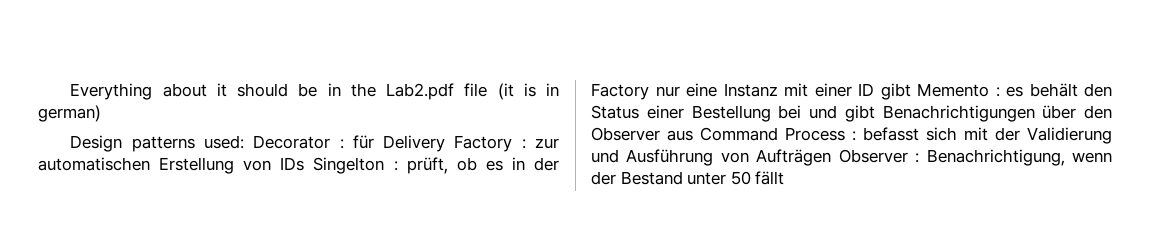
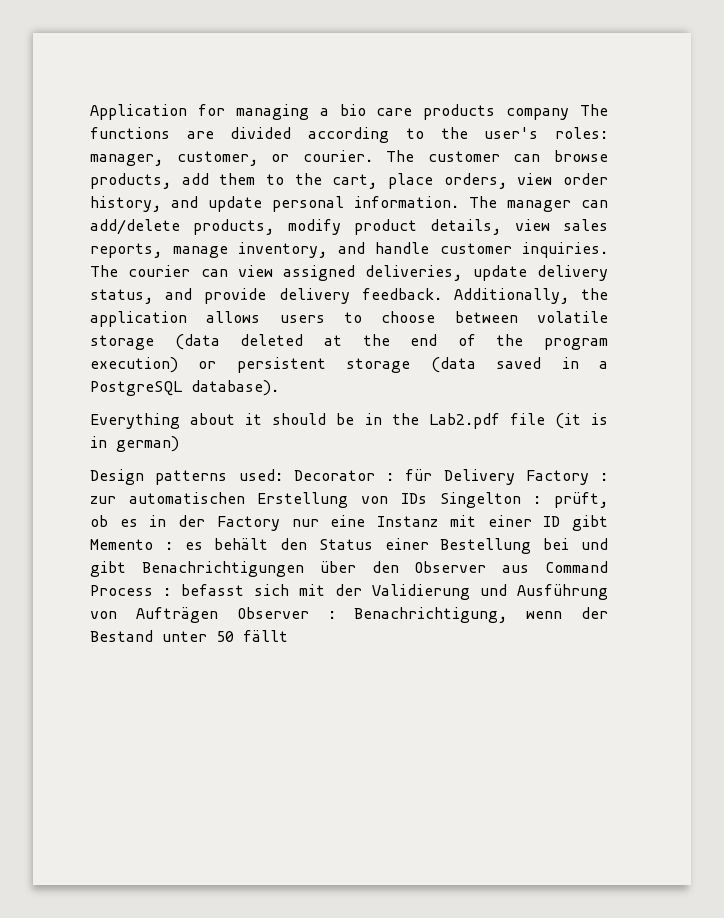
+ Application for managing a bio care products company The functions are divided according to the user's roles: manager, customer, or courier. The customer can browse products, add them to the cart, place orders, view order history, and update personal information. The manager can add/delete products, modify product details, view sales reports, manage inventory, and handle customer inquiries. The courier can view assigned deliveries, update delivery status, and provide delivery feedback. Additionally, the application allows users to choose between volatile storage (data deleted at the end of the program execution) or persistent storage (data saved in a PostgreSQL database).

